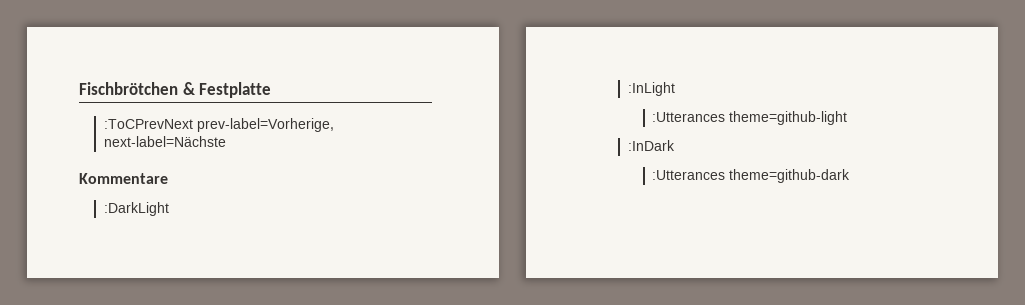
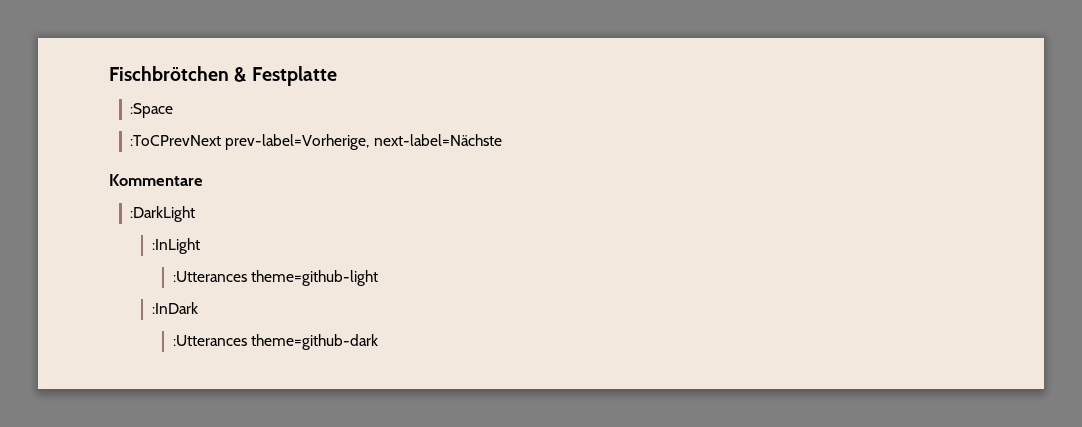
+ :Space

